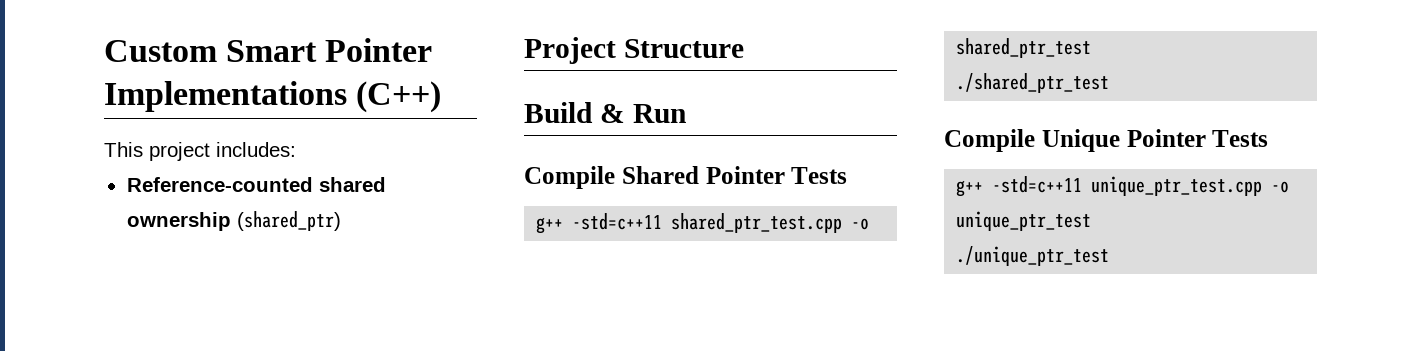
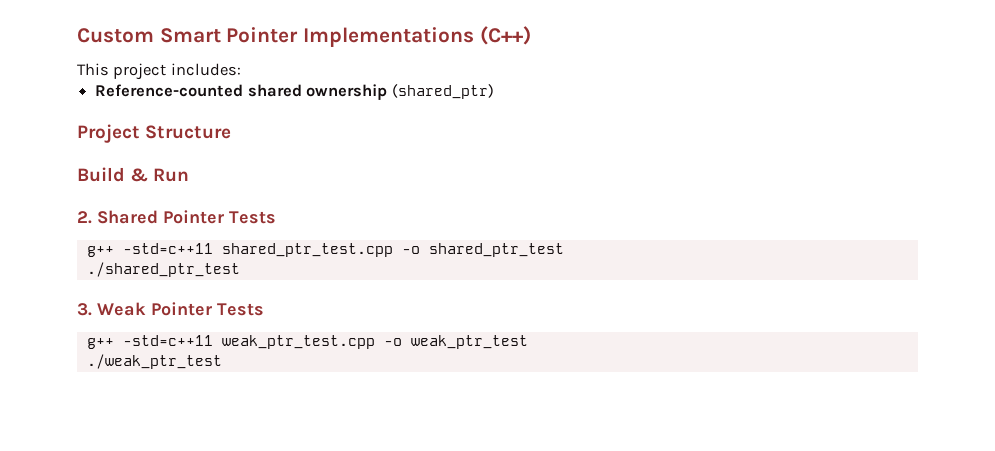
- Compile Shared Pointer Tests
+ 2. Shared Pointer Tests
- Compile Unique Pointer Tests
- g++ -std=c++11 unique_ptr_test.cpp -o unique_ptr_test
- ./unique_ptr_test
+ 3. Weak Pointer Tests
+ g++ -std=c++11 weak_ptr_test.cpp -o weak_ptr_test
+ ./weak_ptr_test

